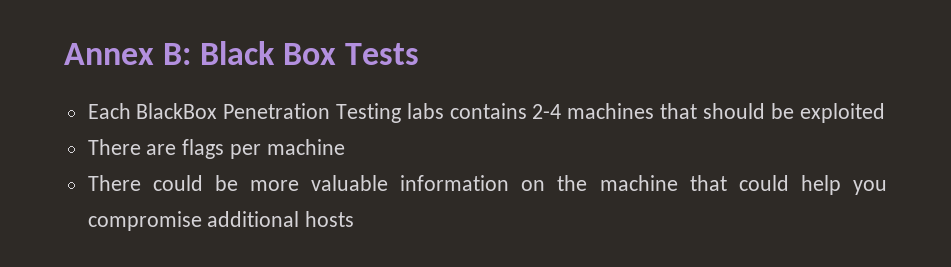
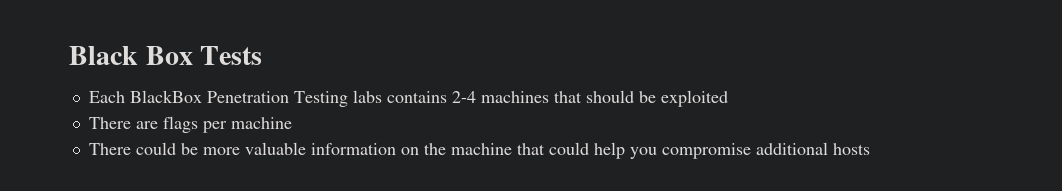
- Annex B: Black Box Tests
+ Black Box Tests

